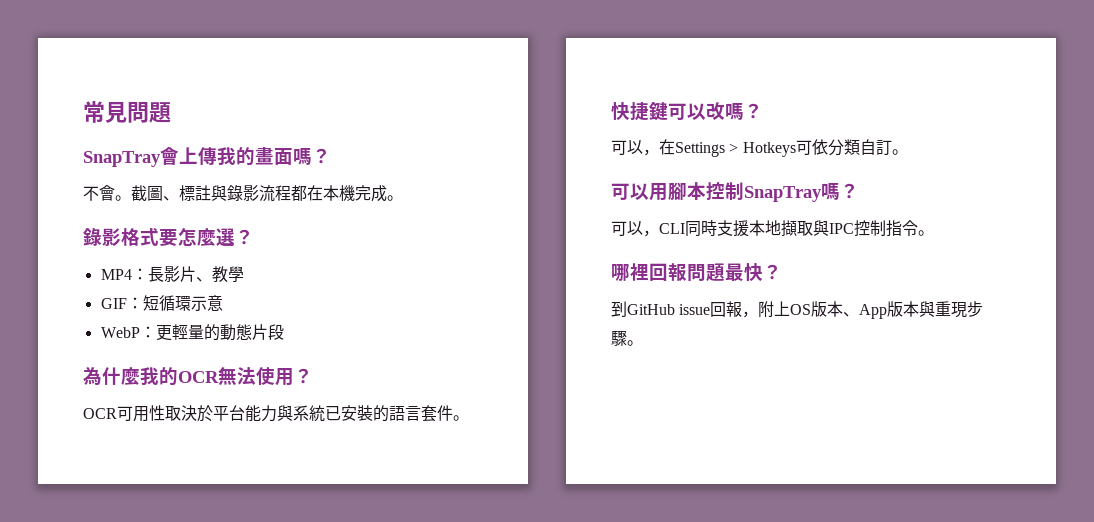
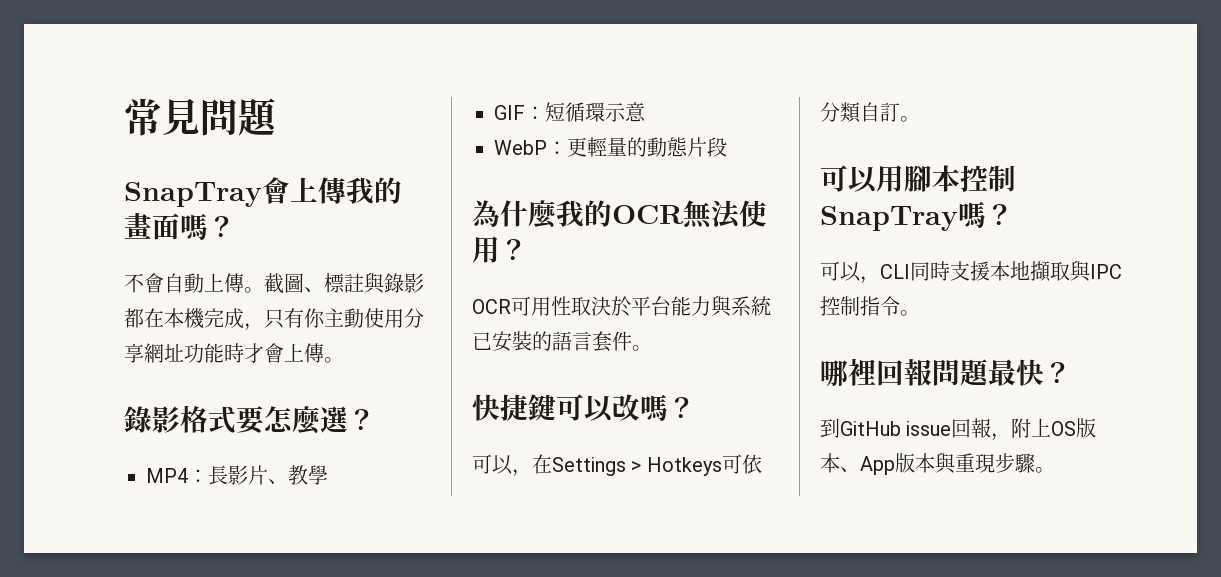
- 不會。
+ 不會自動上傳。
- 截圖、標註與錄影流程都在本機完成。
+ 截圖、標註與錄影都在本機完成，只有你主動使用分享網址功能時才會上傳。

